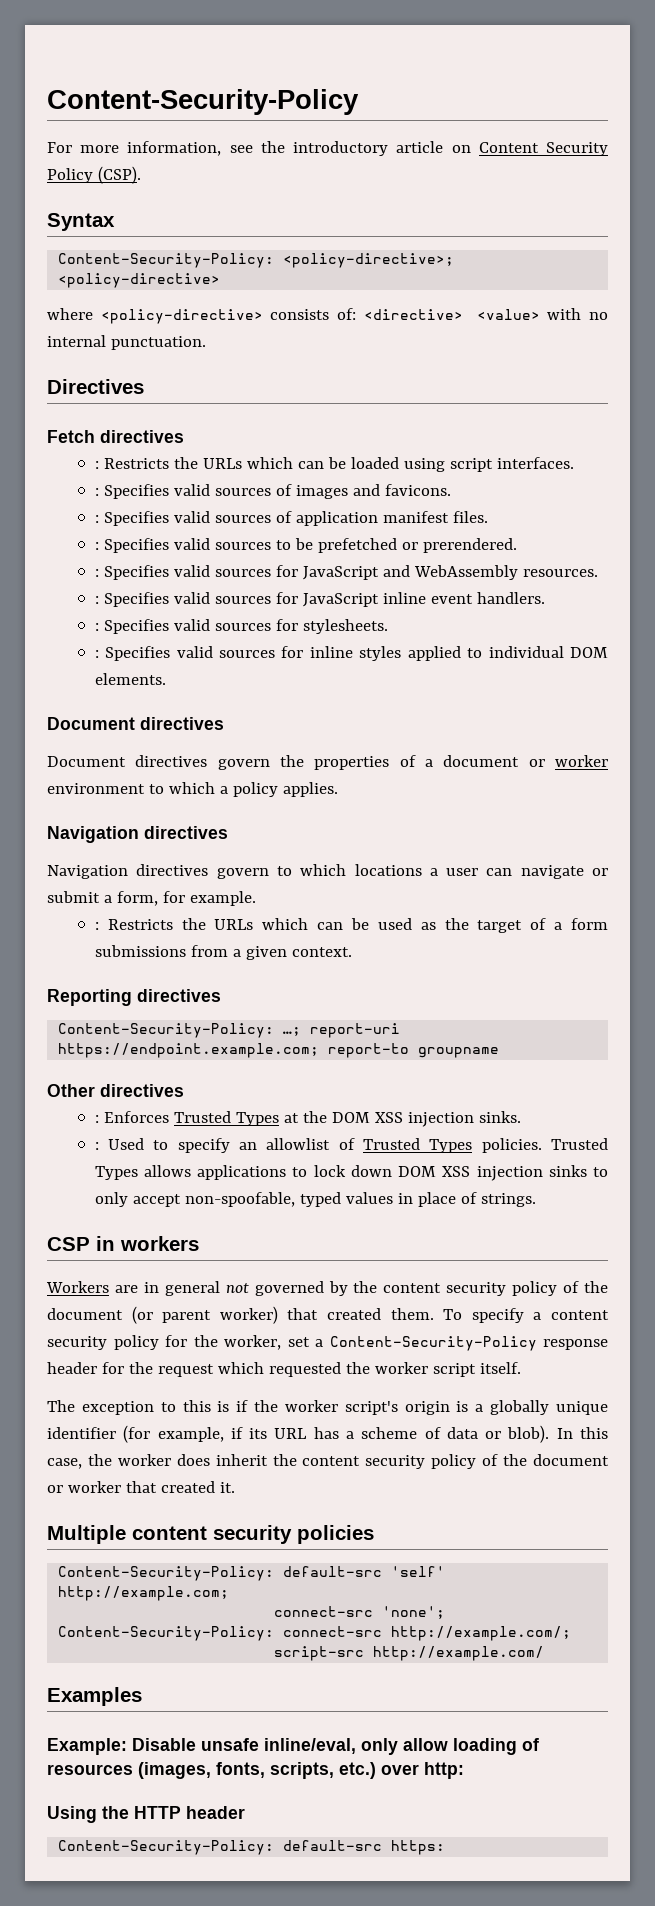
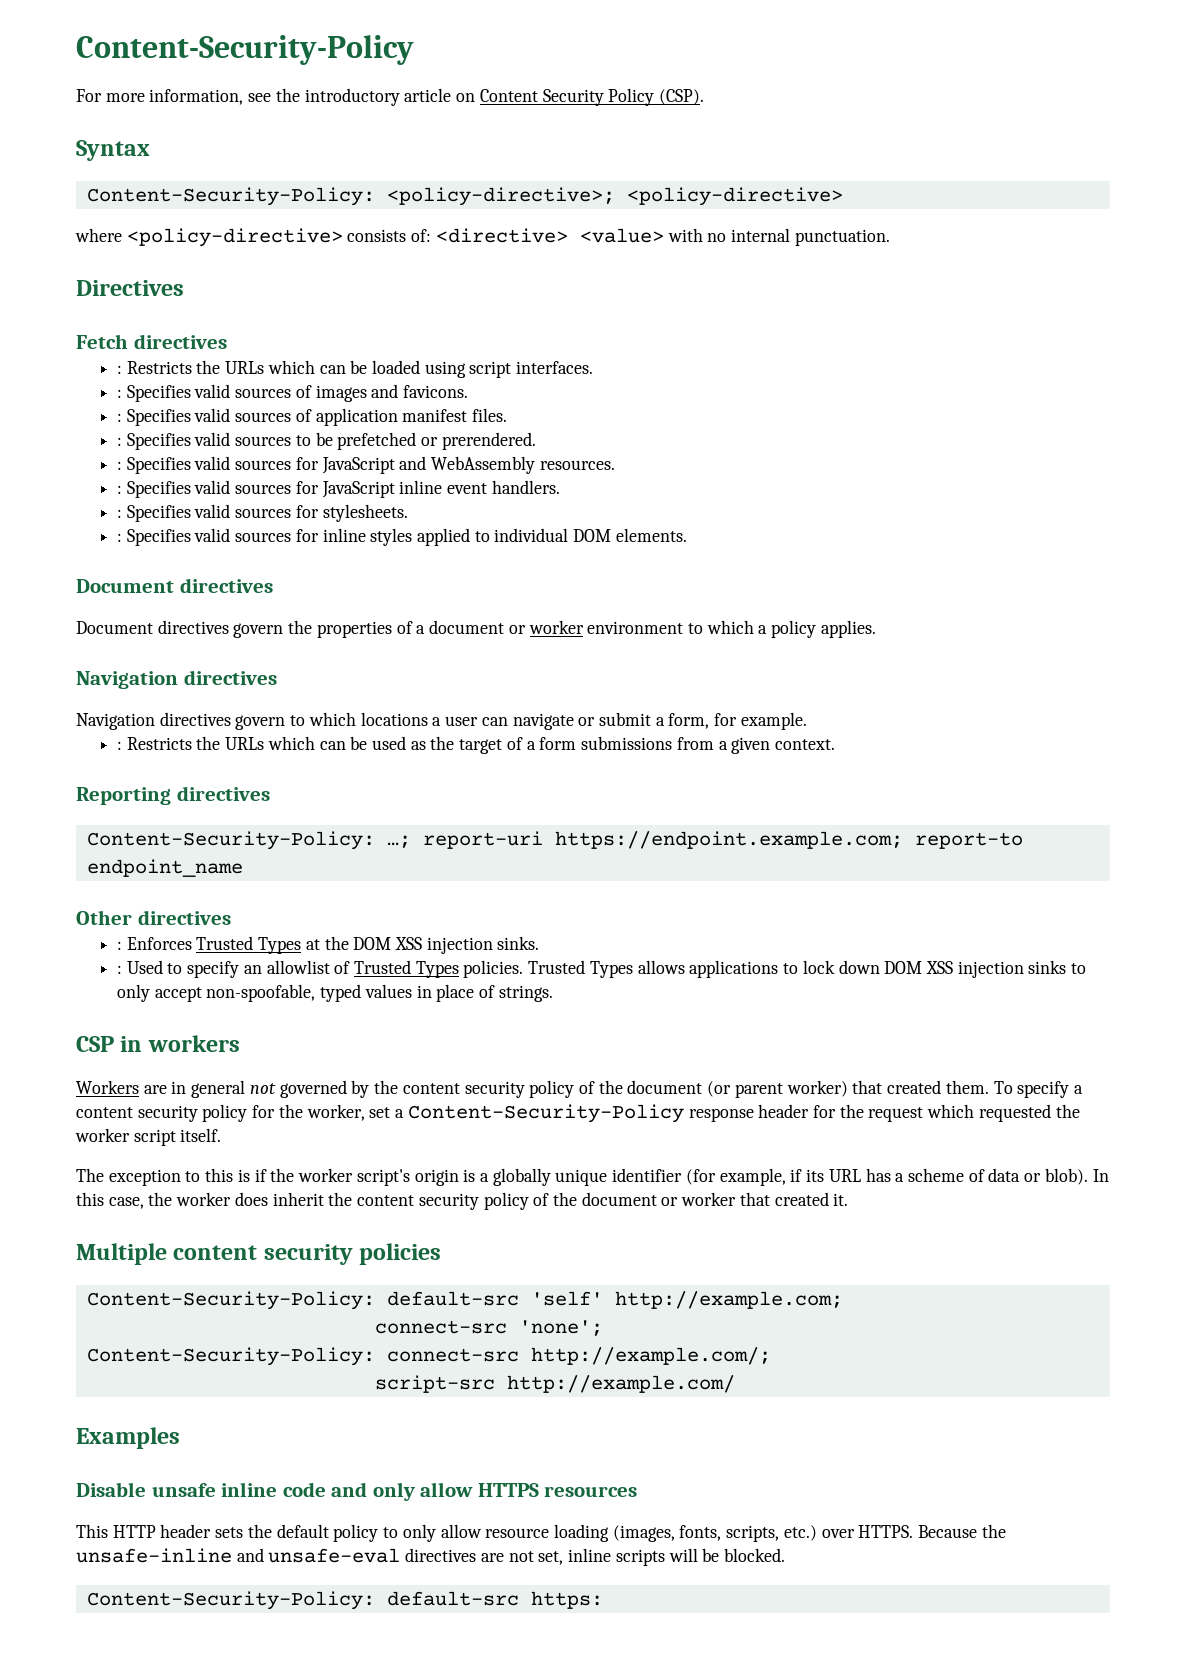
- Content-Security-Policy: …; report-uri https://endpoint.example.com; report-to groupname
+ Content-Security-Policy: …; report-uri https://endpoint.example.com; report-to endpoint_name
- Example: Disable unsafe inline/eval, only allow loading of resources (images, fonts, scripts, etc.) over http:
- Using the HTTP header
+ Disable unsafe inline code and only allow HTTPS resources
+ This HTTP header sets the default policy to only allow resource loading (images, fonts, scripts, etc.) over HTTPS. Because the unsafe-inline and unsafe-eval directives are not set, inline scripts will be blocked.

